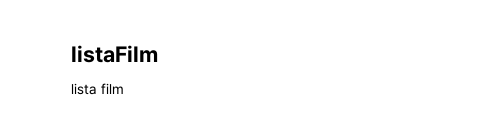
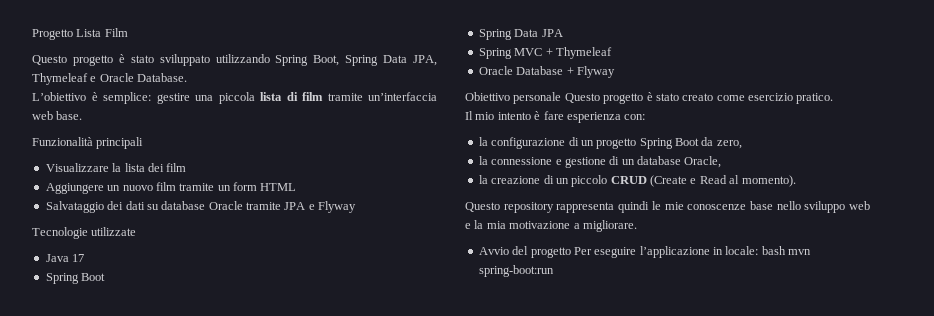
- listaFilm
- lista film
+ Progetto Lista Film
+ Questo progetto è stato sviluppato utilizzando Spring Boot, Spring Data JPA, Thymeleaf e Oracle Database.
+ L’obiettivo è semplice: gestire una piccola lista di film tramite un’interfaccia web base.
+ Funzionalità principali
+ Visualizzare la lista dei film
+ Aggiungere un nuovo film tramite un form HTML
+ Salvataggio dei dati su database Oracle tramite JPA e Flyway
+ Tecnologie utilizzate
+ Java 17
+ Spring Boot
+ Spring Data JPA
+ Spring MVC + Thymeleaf
+ Oracle Database + Flyway
+ Obiettivo personale Questo progetto è stato creato come esercizio pratico.
+ Il mio intento è fare esperienza con:
+ la configurazione di un progetto Spring Boot da zero,
+ la connessione e gestione di un database Oracle,
+ la creazione di un piccolo CRUD (Create e Read al momento).
+ Questo repository rappresenta quindi le mie conoscenze base nello sviluppo web e la mia motivazione a migliorare.
+ Avvio del progetto Per eseguire l’applicazione in locale: bash mvn spring-boot:run

